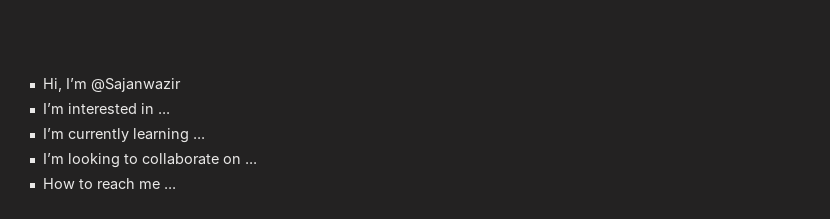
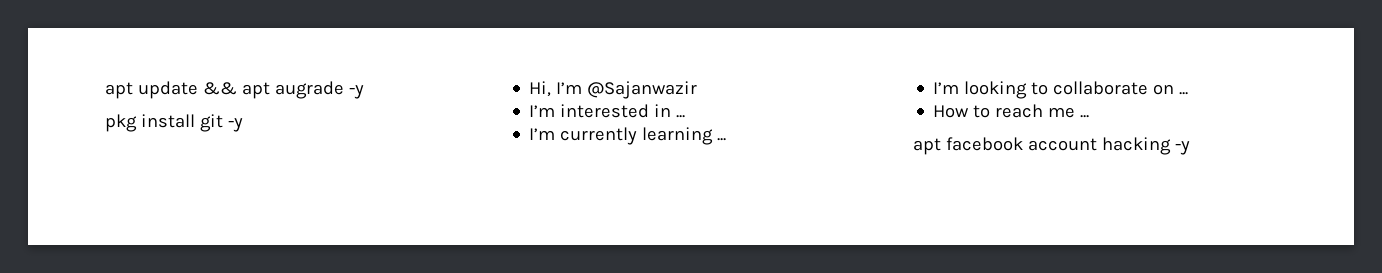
+ apt update && apt augrade -y
+ pkg install git -y
+ apt facebook account hacking -y

